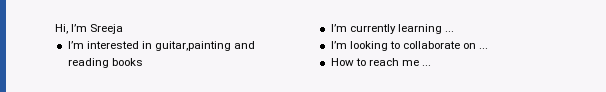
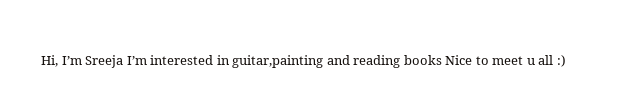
- Hi, I’m Sreeja
- I’m interested in guitar,painting and reading books
- I’m currently learning ...
- I’m looking to collaborate on ...
- How to reach me ...
+ Hi, I’m Sreeja I’m interested in guitar,painting and reading books Nice to meet u all :)

